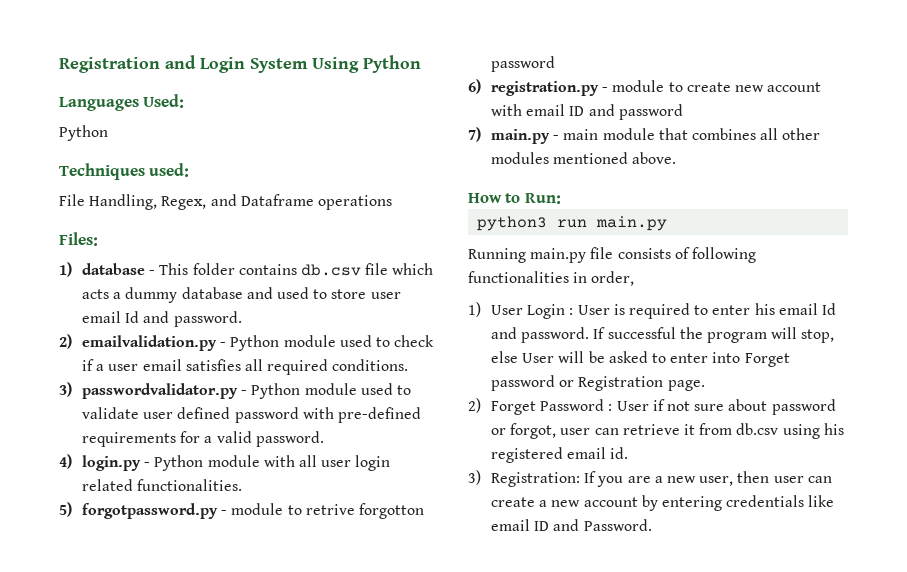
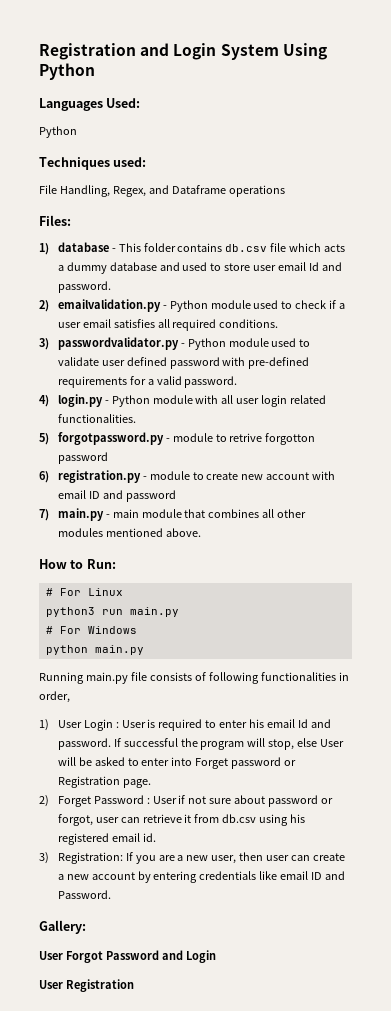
+ # For Linux
+ # For Windows
+ python main.py
+ Gallery:
+ User Forgot Password and Login
+ User Registration

